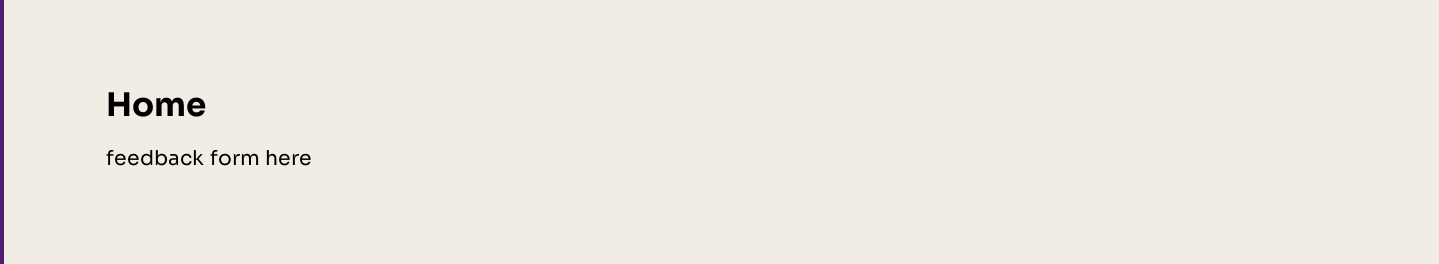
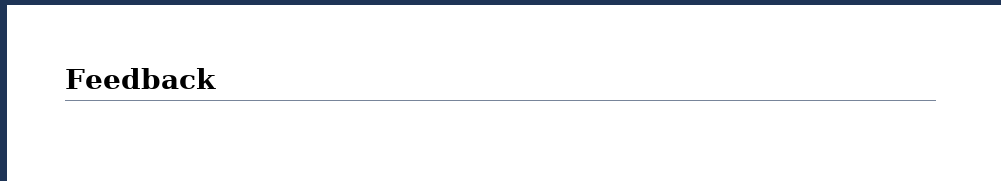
- Home
- feedback form here
+ Feedback

